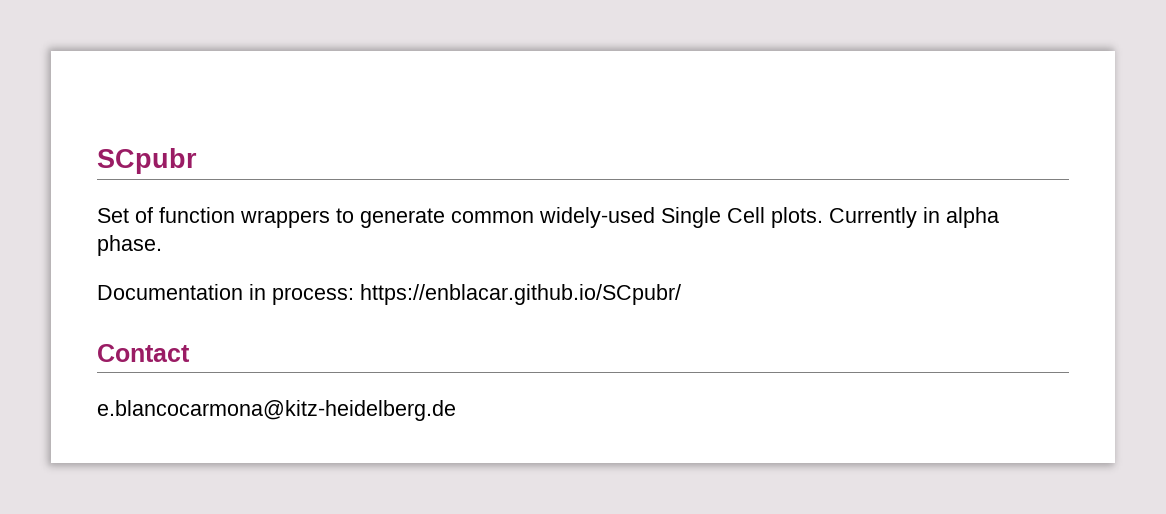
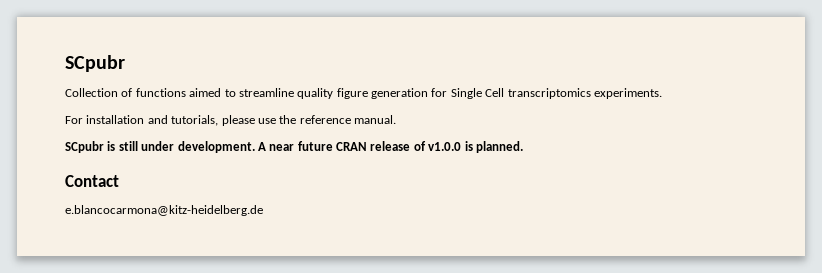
- Set of function wrappers to generate common widely-used Single Cell plots. Currently in alpha phase.
- Documentation in process: https://enblacar.github.io/SCpubr/
+ Collection of functions aimed to streamline quality figure generation for Single Cell transcriptomics experiments.
+ For installation and tutorials, please use the reference manual.
+ SCpubr is still under development. A near future CRAN release of v1.0.0 is planned.

